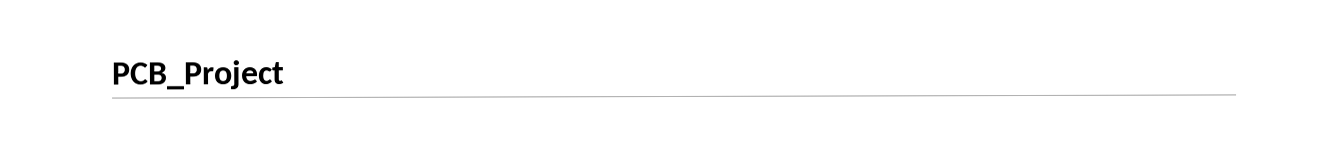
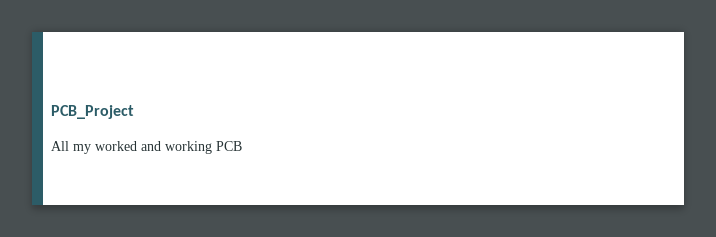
+ All my worked and working PCB

